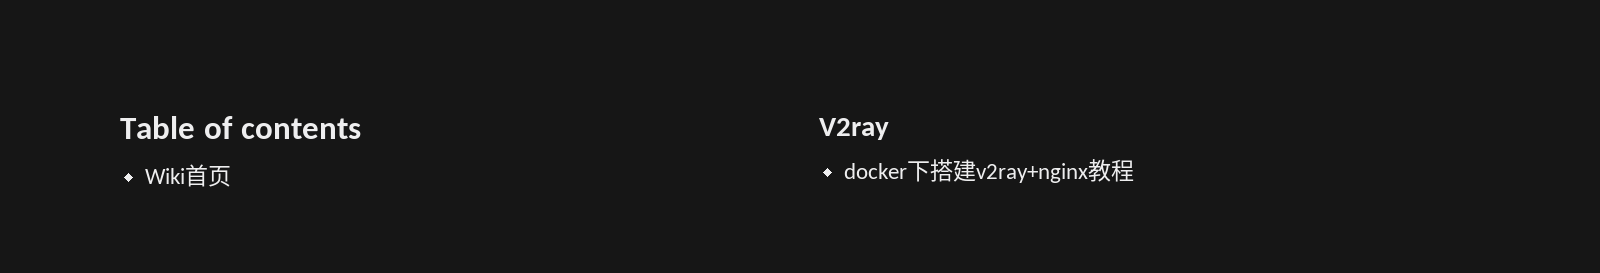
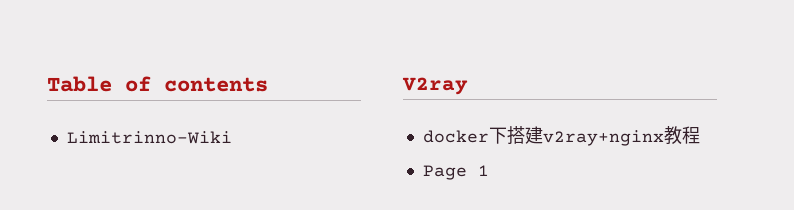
- Wiki首页
+ Limitrinno-Wiki
+ Page 1

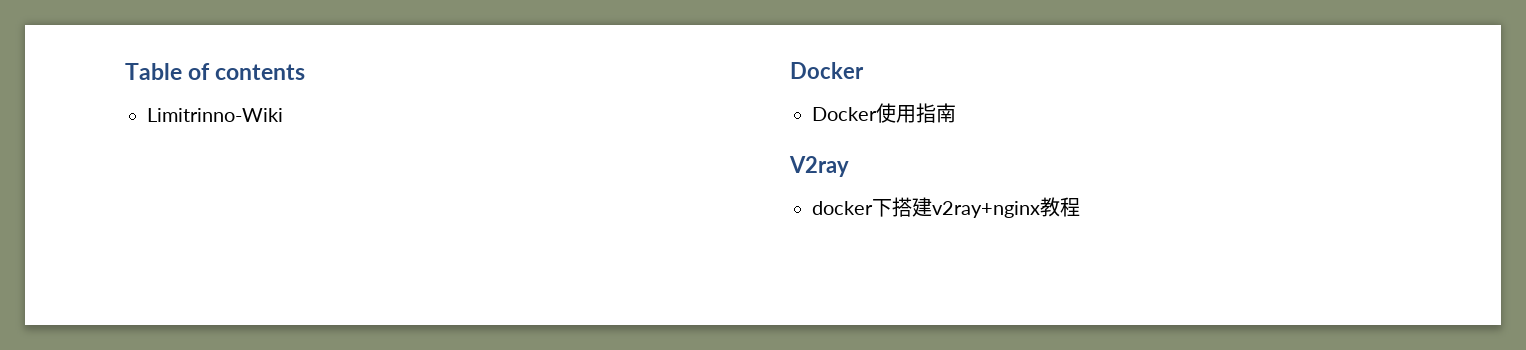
  Limitrinno-Wiki
+ Docker
+ Docker使用指南
- Page 1

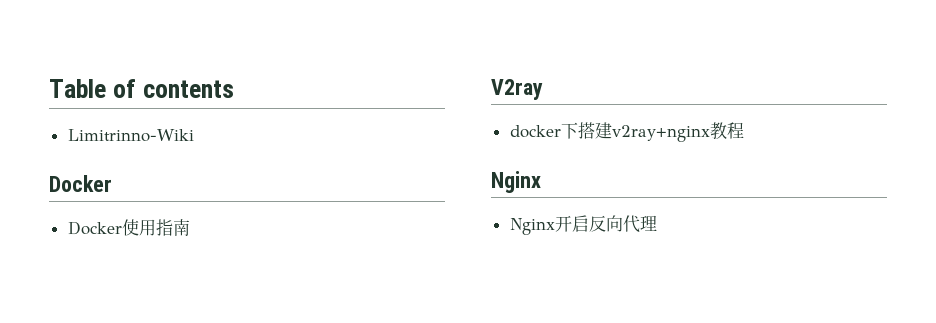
  docker下搭建v2ray+nginx教程
+ Nginx
+ Nginx开启反向代理

